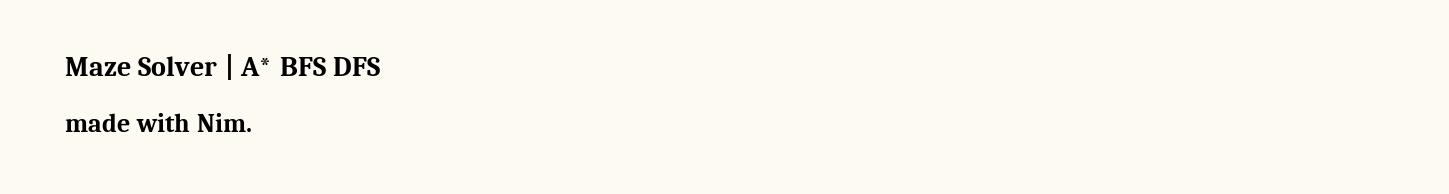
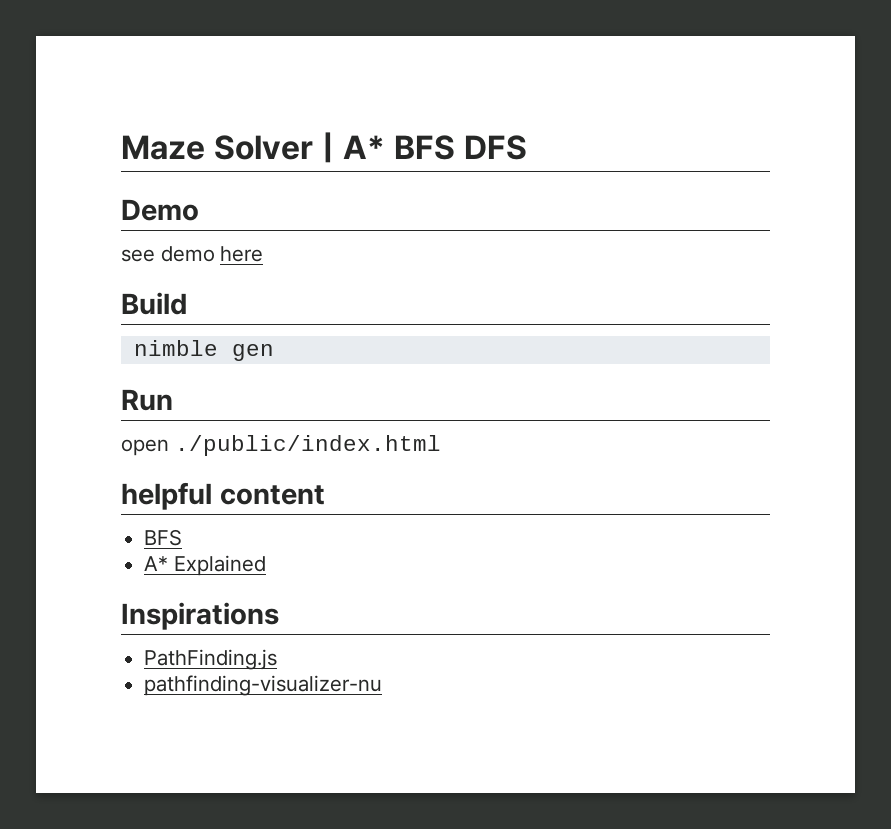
- made with Nim.
+ Demo
+ see demo here
+ Build
+ nimble gen
+ Run
+ open ./public/index.html
+ helpful content
+ BFS
+ A* Explained
+ Inspirations
+ PathFinding.js
+ pathfinding-visualizer-nu

